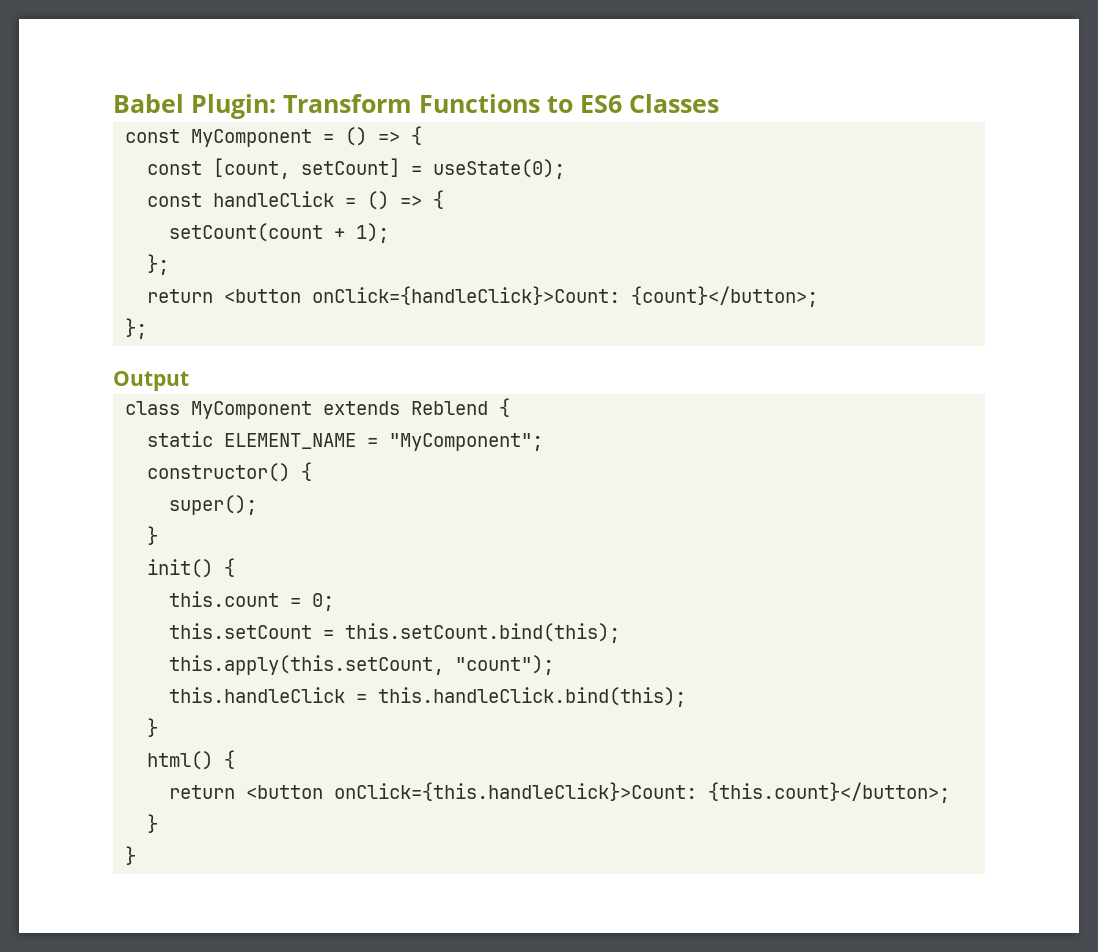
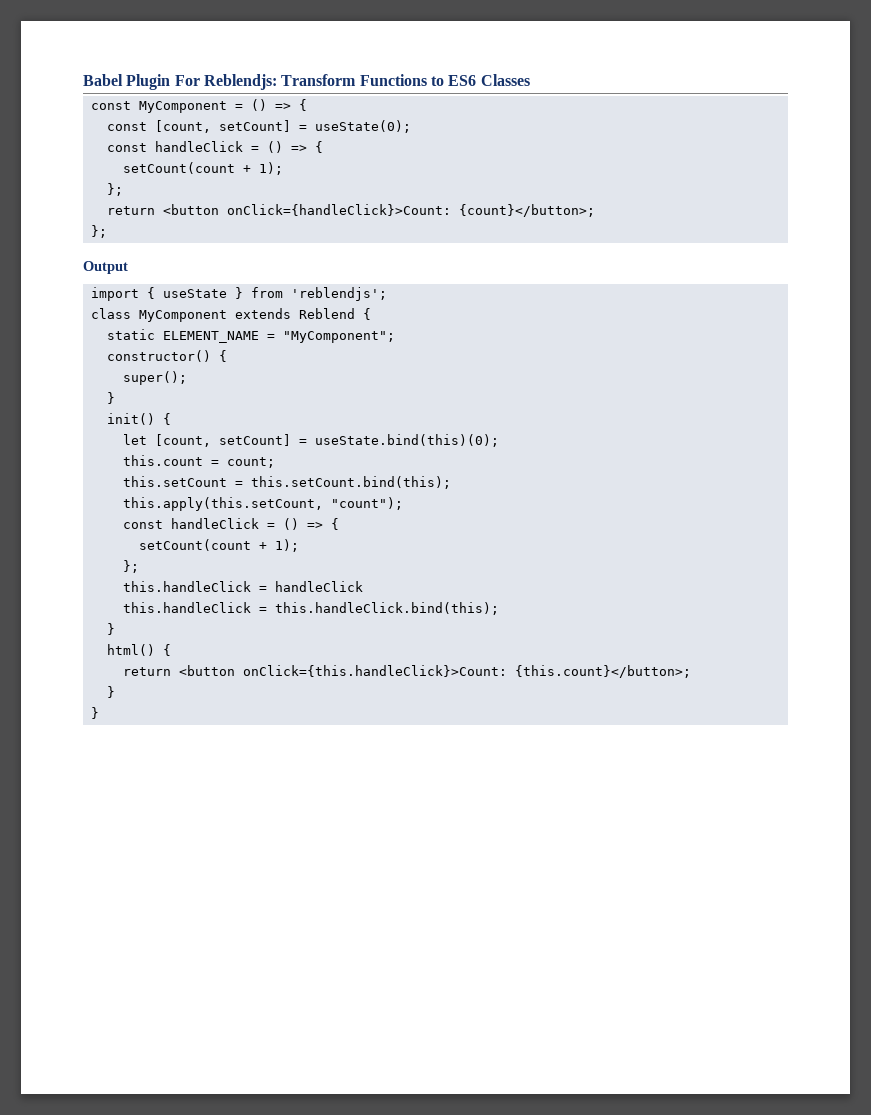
- Babel Plugin: Transform Functions to ES6 Classes
+ Babel Plugin For Reblendjs: Transform Functions to ES6 Classes
+ import { useState } from 'reblendjs';
+ let [count, setCount] = useState.bind(this)(0);
- this.count = 0;
+ this.count = count;
  this.apply(this.setCount, "count");
+ const handleClick = () => {
+ setCount(count + 1);
+ };
+ this.handleClick = handleClick

